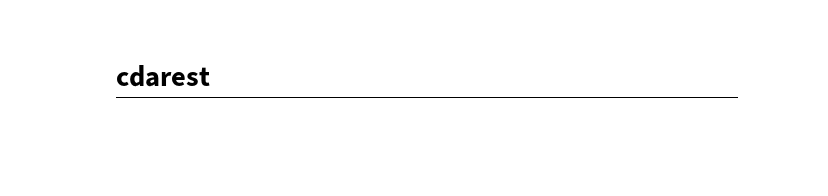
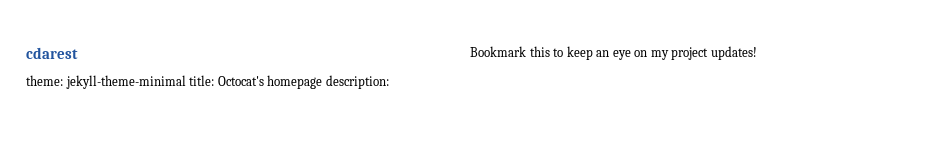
+ theme: jekyll-theme-minimal title: Octocat's homepage description: Bookmark this to keep an eye on my project updates!

